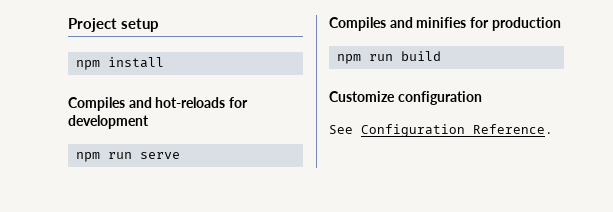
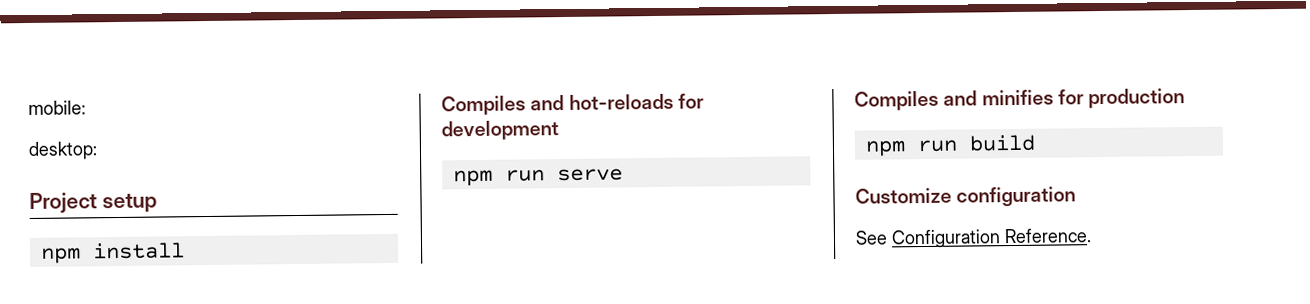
+ mobile:
+ desktop:

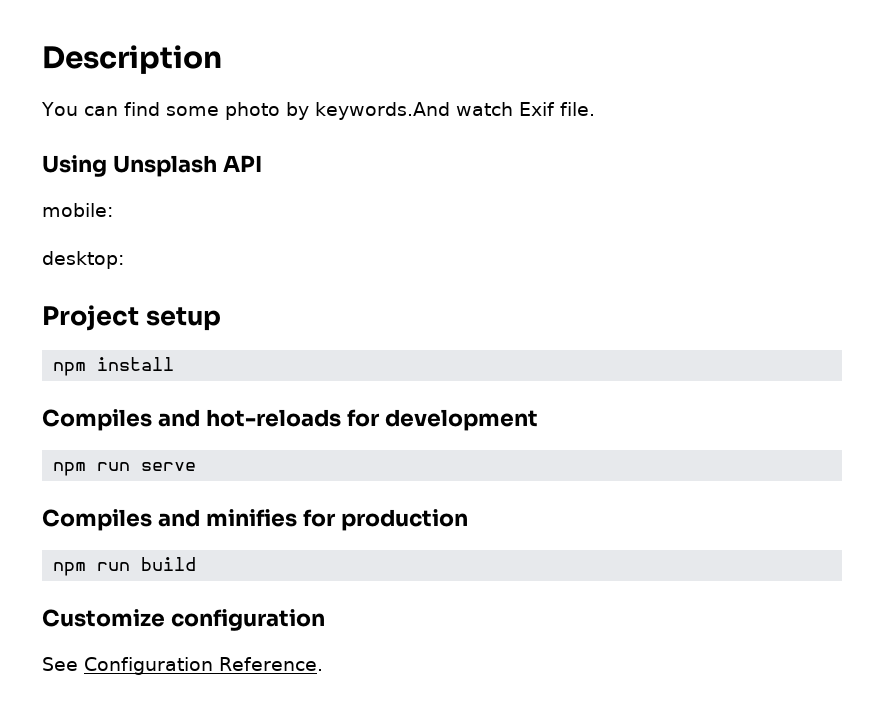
+ Description
+ You can find some photo by keywords.And watch Exif file.
+ Using Unsplash API

